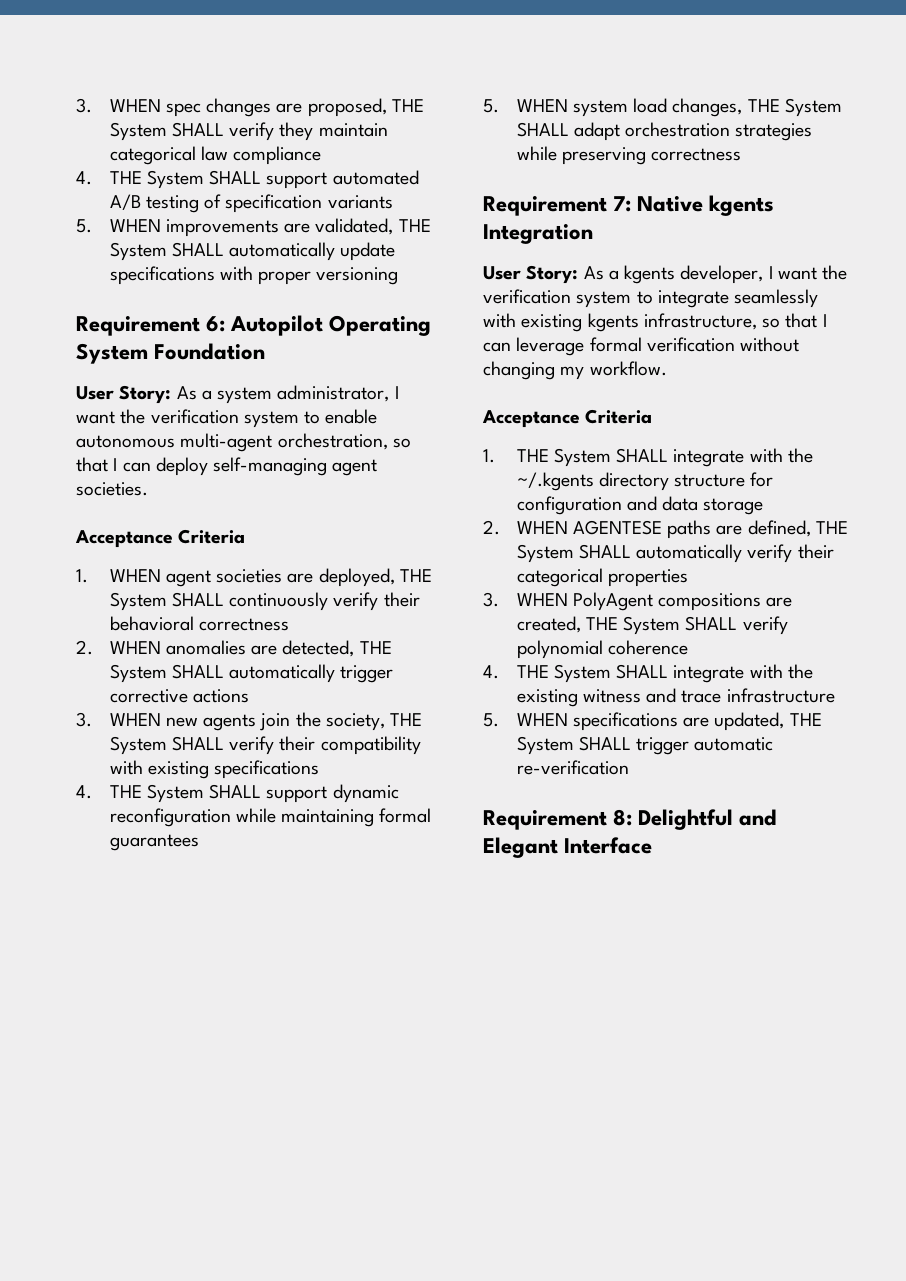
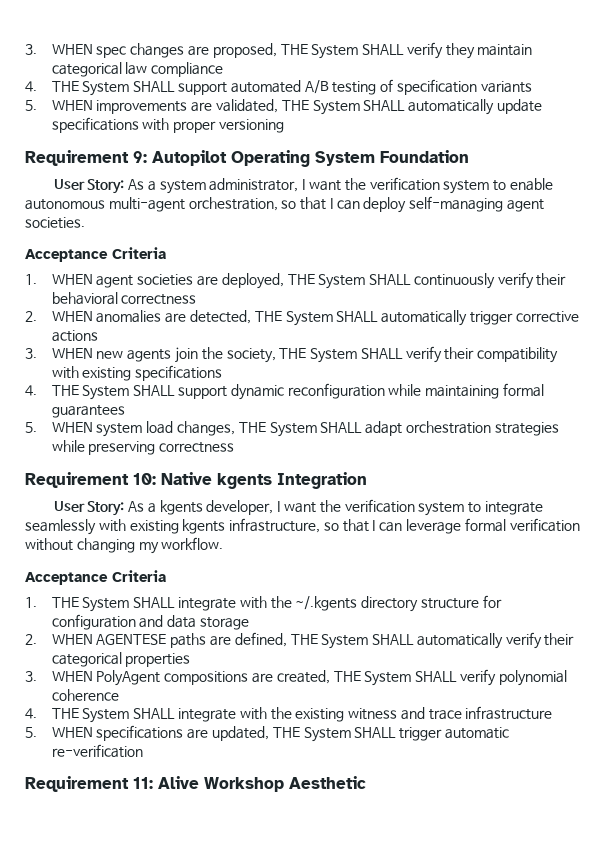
- Requirement 6: Autopilot Operating System Foundation
+ Requirement 9: Autopilot Operating System Foundation
- Requirement 7: Native kgents Integration
+ Requirement 10: Native kgents Integration
- Requirement 8: Delightful and Elegant Interface
+ Requirement 11: Alive Workshop Aesthetic

